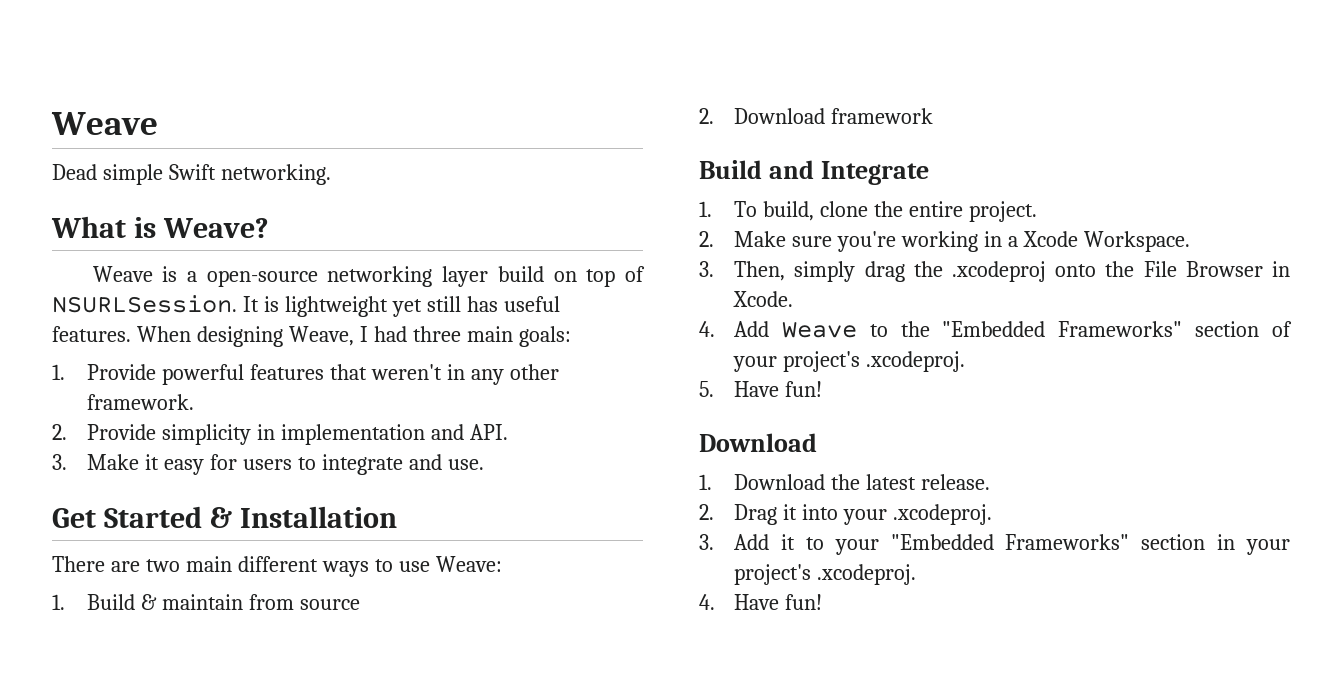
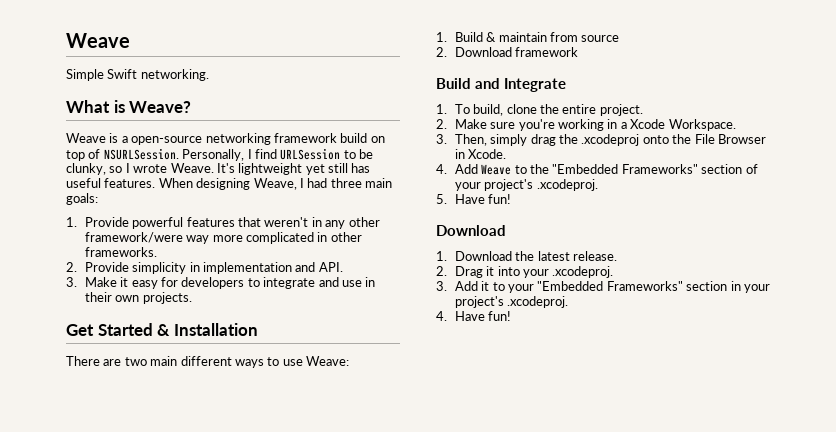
- Dead simple Swift networking.
+ Simple Swift networking.
- Weave is a open-source networking layer build on top of NSURLSession.
+ Weave is a open-source networking framework build on top of NSURLSession.
- It is lightweight yet still has useful features.
+ Personally, I find URLSession to be clunky, so I wrote Weave. It's lightweight yet still has useful features.
- 1. Provide powerful features that weren't in any other framework.
+ 1. Provide powerful features that weren't in any other framework/were way more complicated in other frameworks.
- 3. Make it easy for users to integrate and use.
+ 3. Make it easy for developers to integrate and use in their own projects.

